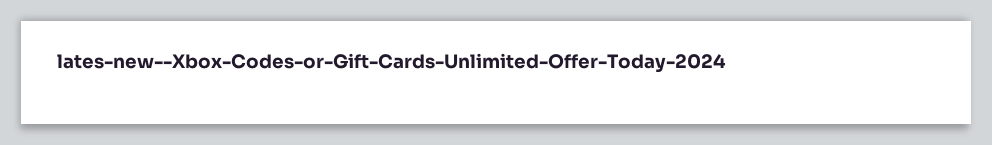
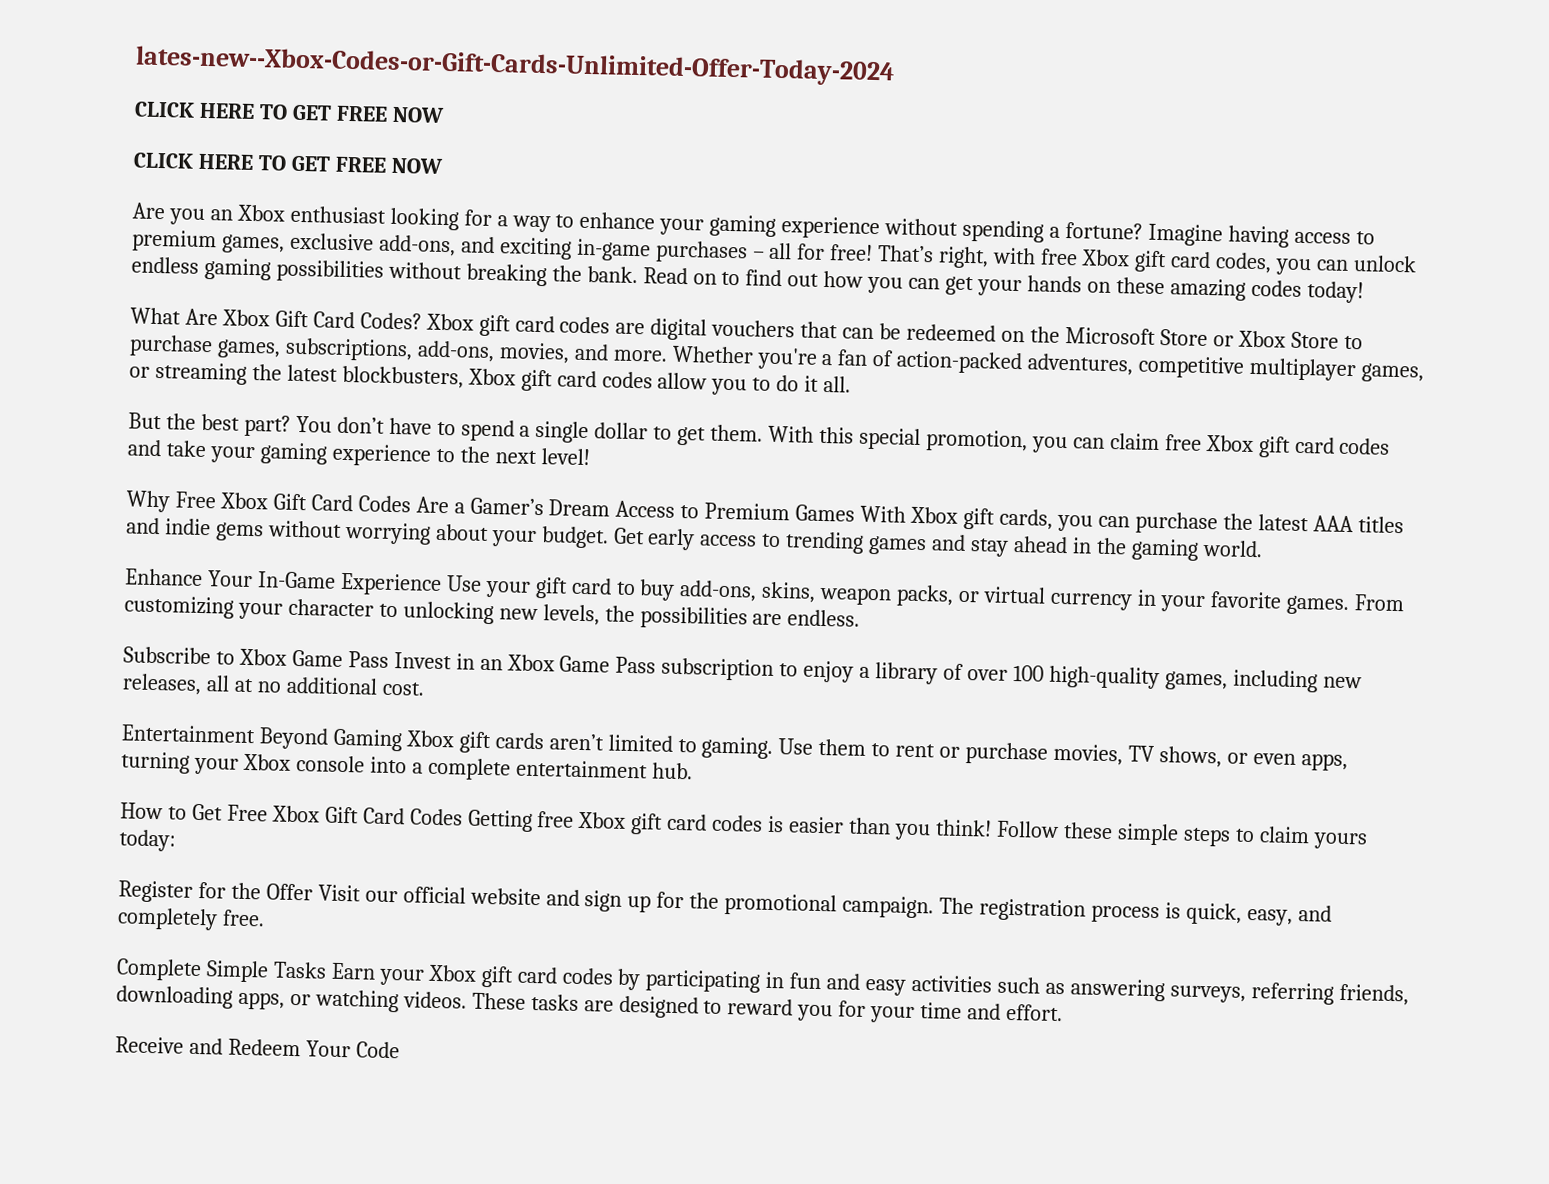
  lates-new--Xbox-Codes-or-Gift-Cards-Unlimited-Offer-Today-2024
+ CLICK HERE TO GET FREE NOW
+ CLICK HERE TO GET FREE NOW
+ Are you an Xbox enthusiast looking for a way to enhance your gaming experience without spending a fortune? Imagine having access to premium games, exclusive add-ons, and exciting in-game purchases – all for free! That’s right, with free Xbox gift card codes, you can unlock endless gaming possibilities without breaking the bank. Read on to find out how you can get your hands on these amazing codes today!
+ What Are Xbox Gift Card Codes? Xbox gift card codes are digital vouchers that can be redeemed on the Microsoft Store or Xbox Store to purchase games, subscriptions, add-ons, movies, and more. Whether you're a fan of action-packed adventures, competitive multiplayer games, or streaming the latest blockbusters, Xbox gift card codes allow you to do it all.
+ But the best part? You don’t have to spend a single dollar to get them. With this special promotion, you can claim free Xbox gift card codes and take your gaming experience to the next level!
+ Why Free Xbox Gift Card Codes Are a Gamer’s Dream Access to Premium Games With Xbox gift cards, you can purchase the latest AAA titles and indie gems without worrying about your budget. Get early access to trending games and stay ahead in the gaming world.
+ Enhance Your In-Game Experience Use your gift card to buy add-ons, skins, weapon packs, or virtual currency in your favorite games. From customizing your character to unlocking new levels, the possibilities are endless.
+ Subscribe to Xbox Game Pass Invest in an Xbox Game Pass subscription to enjoy a library of over 100 high-quality games, including new releases, all at no additional cost.
+ Entertainment Beyond Gaming Xbox gift cards aren’t limited to gaming. Use them to rent or purchase movies, TV shows, or even apps, turning your Xbox console into a complete entertainment hub.
+ How to Get Free Xbox Gift Card Codes Getting free Xbox gift card codes is easier than you think! Follow these simple steps to claim yours today:
+ Register for the Offer Visit our official website and sign up for the promotional campaign. The registration process is quick, easy, and completely free.
+ Complete Simple Tasks Earn your Xbox gift card codes by participating in fun and easy activities such as answering surveys, referring friends, downloading apps, or watching videos. These tasks are designed to reward you for your time and effort.
+ Receive and Redeem Your Code

